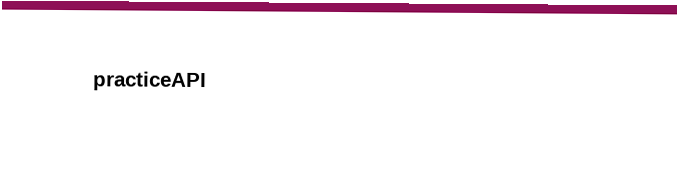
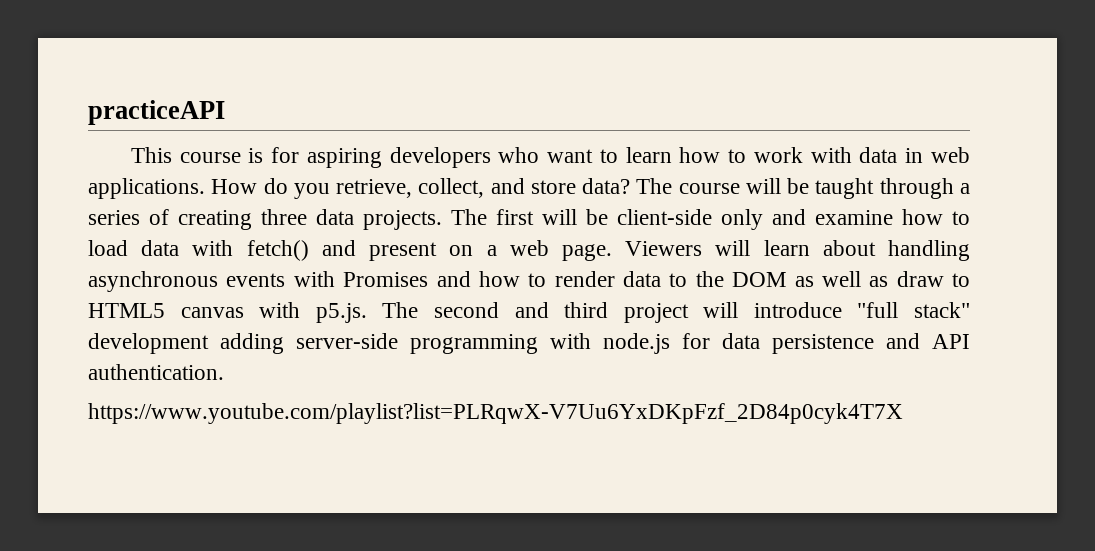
+ This course is for aspiring developers who want to learn how to work with data in web applications. How do you retrieve, collect, and store data? The course will be taught through a series of creating three data projects. The first will be client-side only and examine how to load data with fetch() and present on a web page. Viewers will learn about handling asynchronous events with Promises and how to render data to the DOM as well as draw to HTML5 canvas with p5.js. The second and third project will introduce "full stack" development adding server-side programming with node.js for data persistence and API authentication.
+ https://www.youtube.com/playlist?list=PLRqwX-V7Uu6YxDKpFzf_2D84p0cyk4T7X

